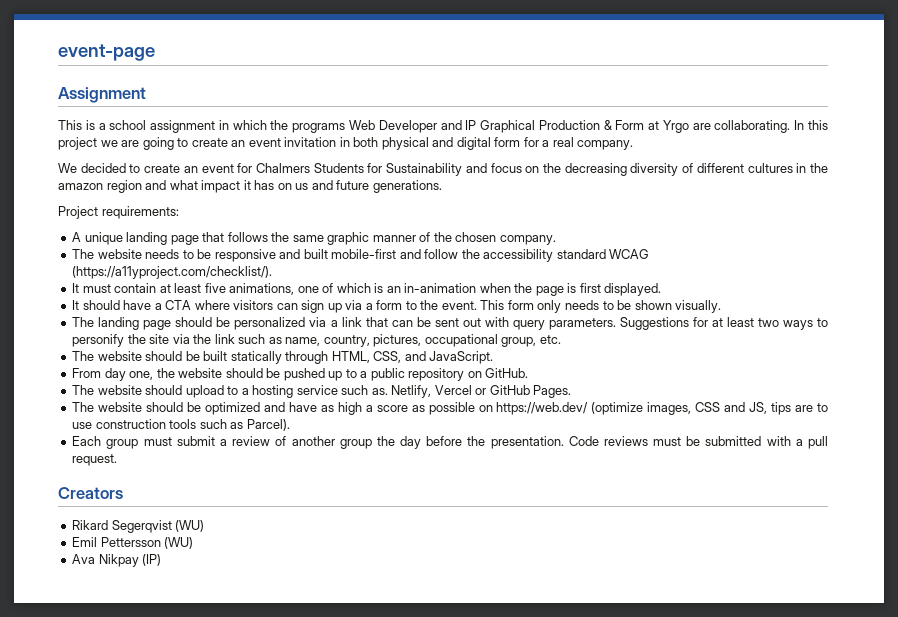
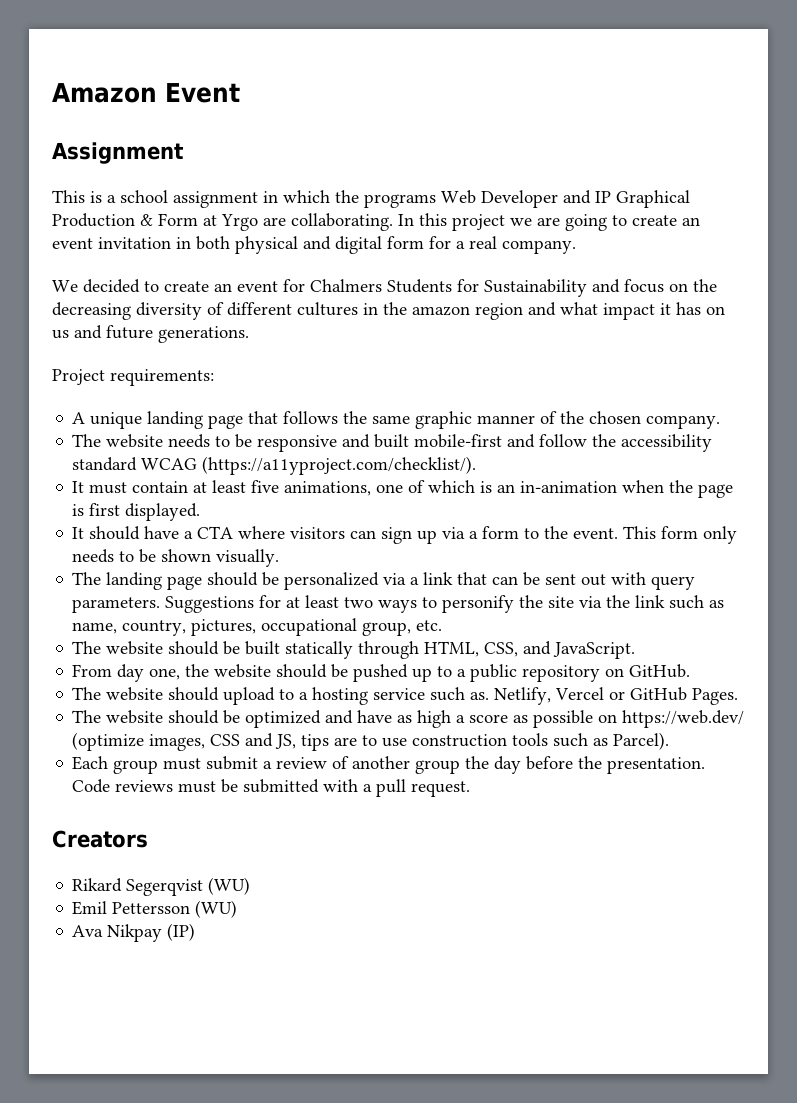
- event-page
+ Amazon Event

